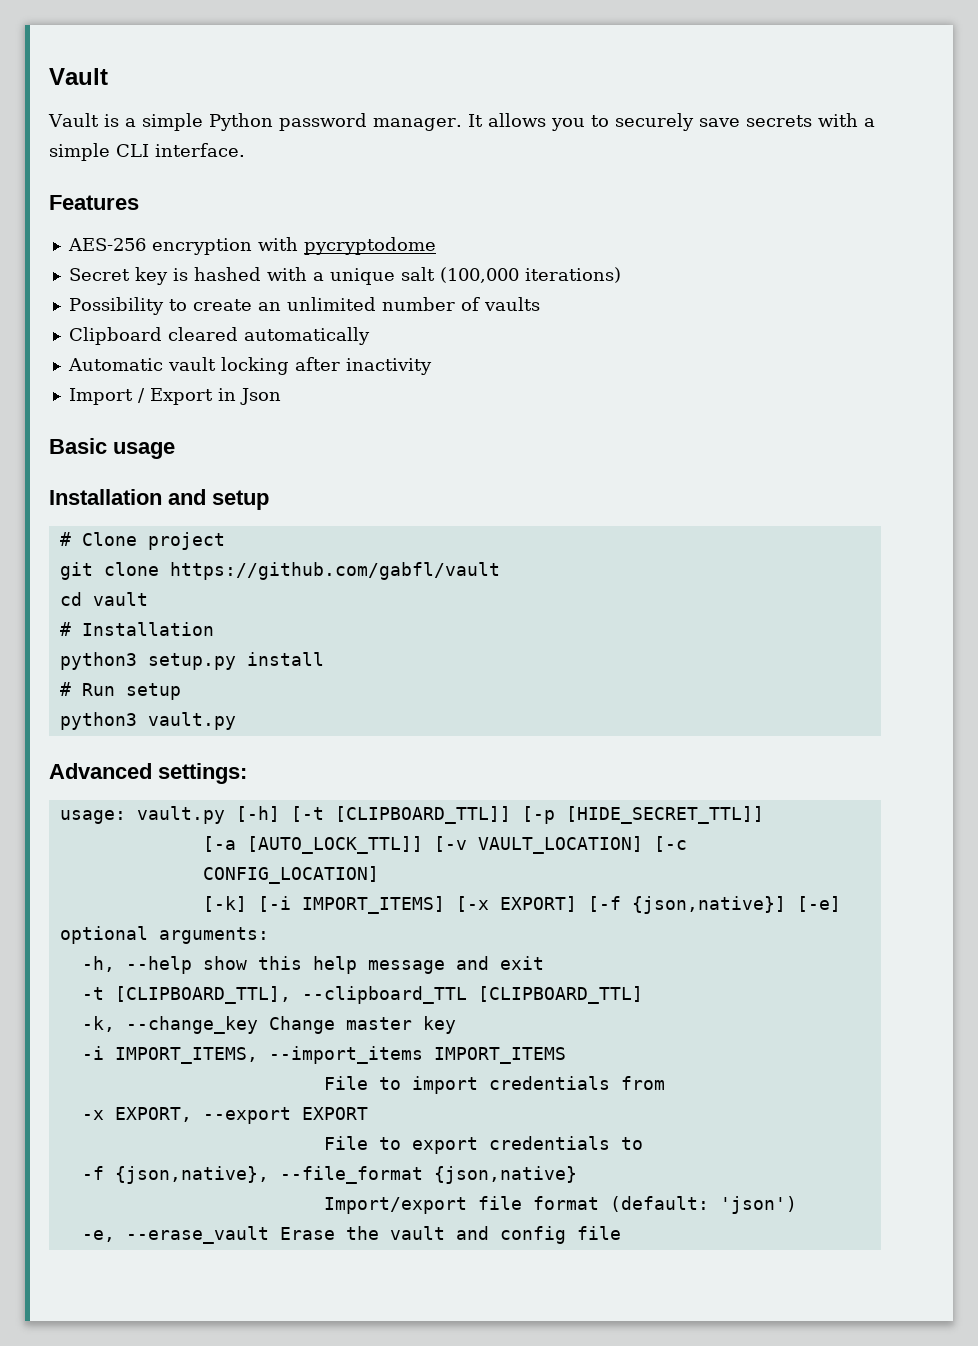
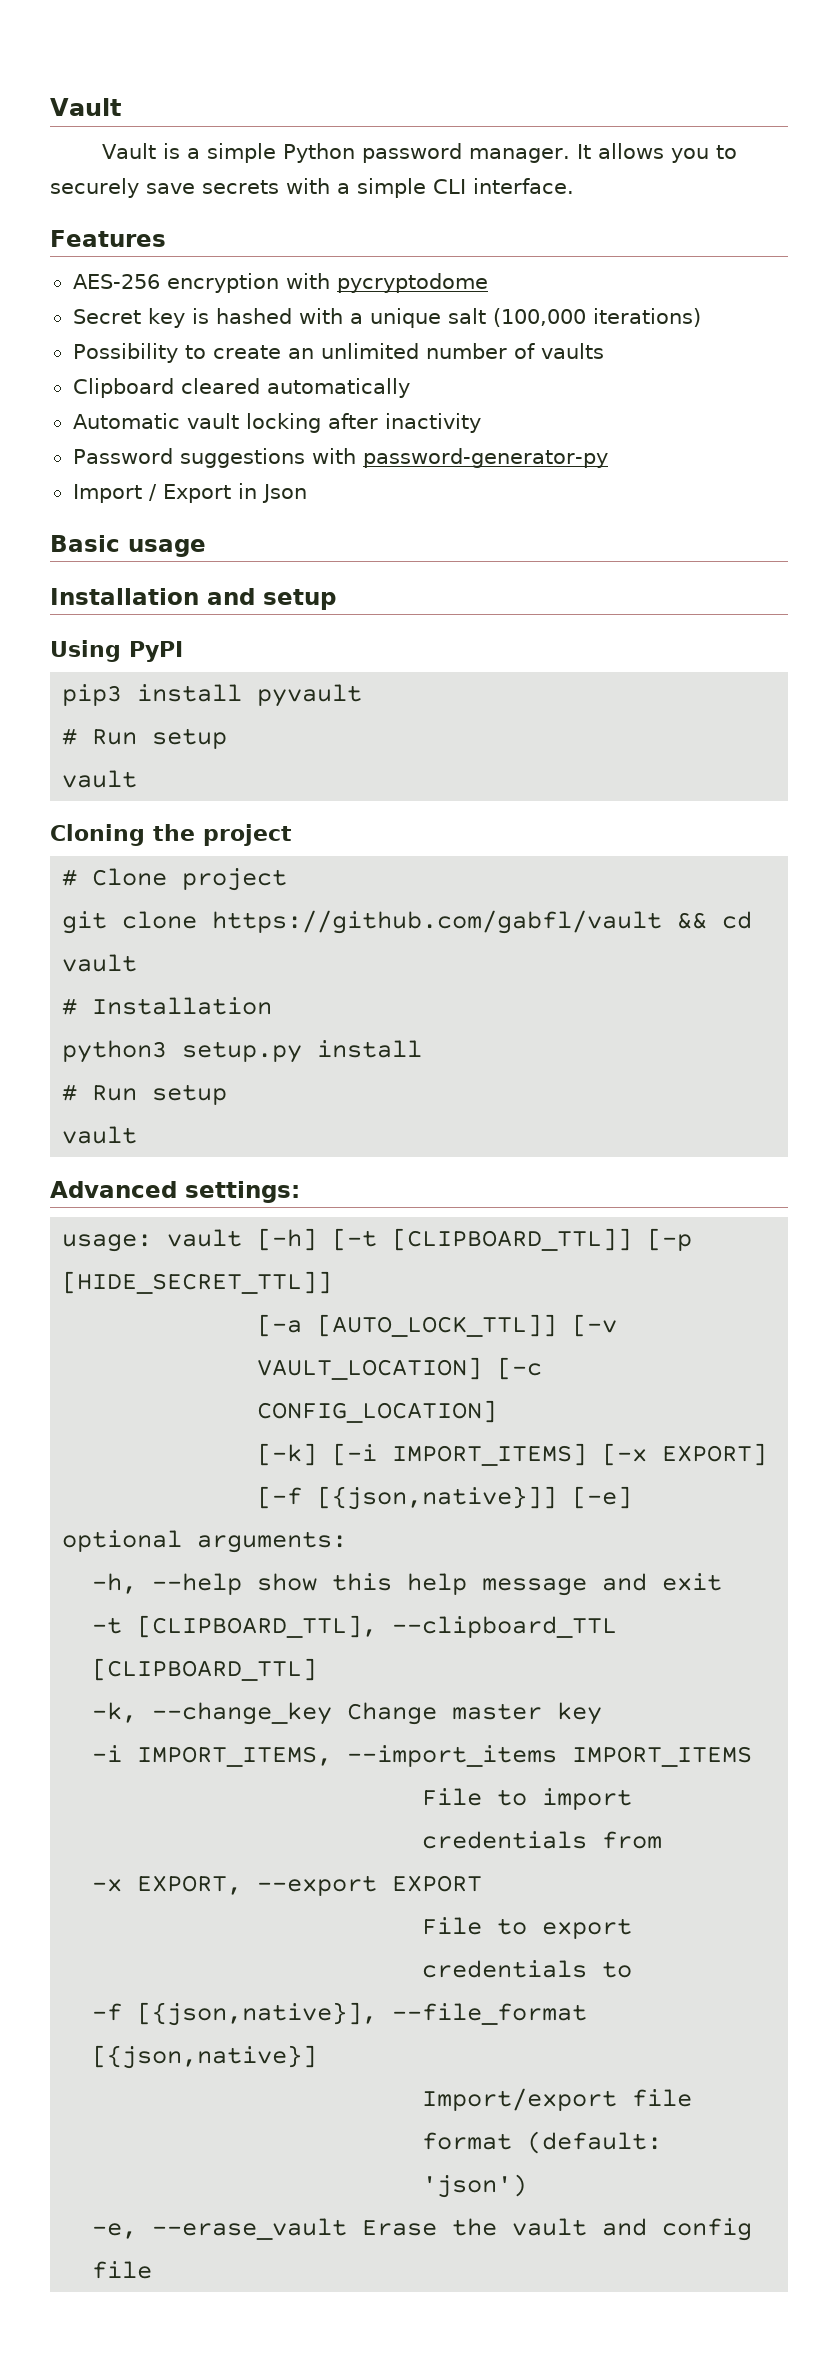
+ Password suggestions with password-generator-py
+ Using PyPI
+ pip3 install pyvault
+ # Run setup
+ vault
+ Cloning the project
- git clone https://github.com/gabfl/vault
- cd vault
+ git clone https://github.com/gabfl/vault && cd vault
  python3 setup.py install
  # Run setup
- python3 vault.py
+ vault
- usage: vault.py [-h] [-t [CLIPBOARD_TTL]] [-p [HIDE_SECRET_TTL]]
+ usage: vault [-h] [-t [CLIPBOARD_TTL]] [-p [HIDE_SECRET_TTL]]
- [-k] [-i IMPORT_ITEMS] [-x EXPORT] [-f {json,native}] [-e]
+ [-k] [-i IMPORT_ITEMS] [-x EXPORT] [-f [{json,native}]] [-e]
- -f {json,native}, --file_format {json,native}
+ -f [{json,native}], --file_format [{json,native}]

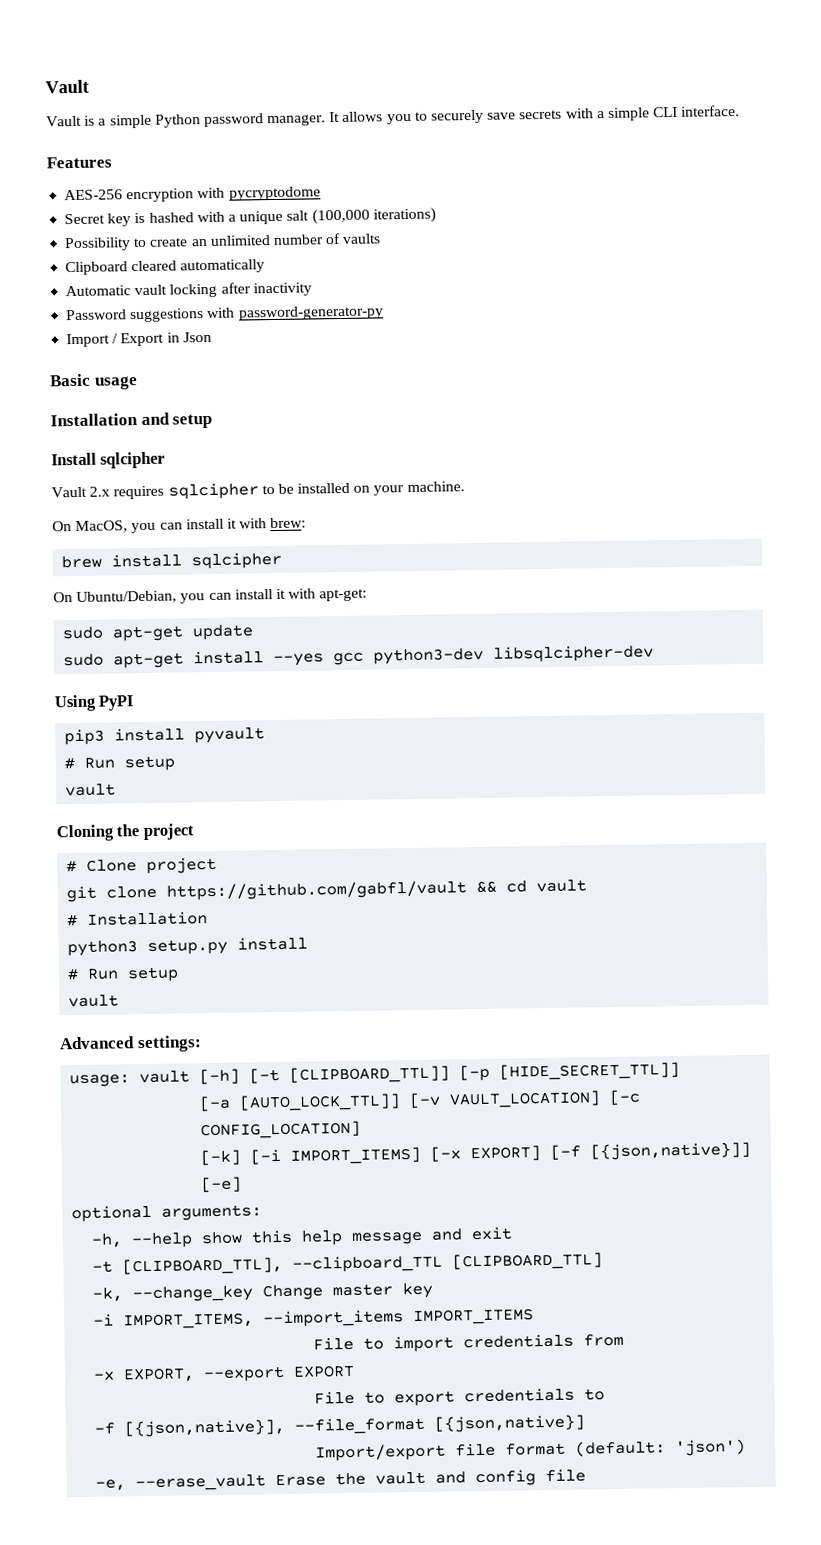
+ Install sqlcipher
+ Vault 2.x requires sqlcipher to be installed on your machine.
+ On MacOS, you can install it with brew:
+ brew install sqlcipher
+ On Ubuntu/Debian, you can install it with apt-get:
+ sudo apt-get update
+ sudo apt-get install --yes gcc python3-dev libsqlcipher-dev

